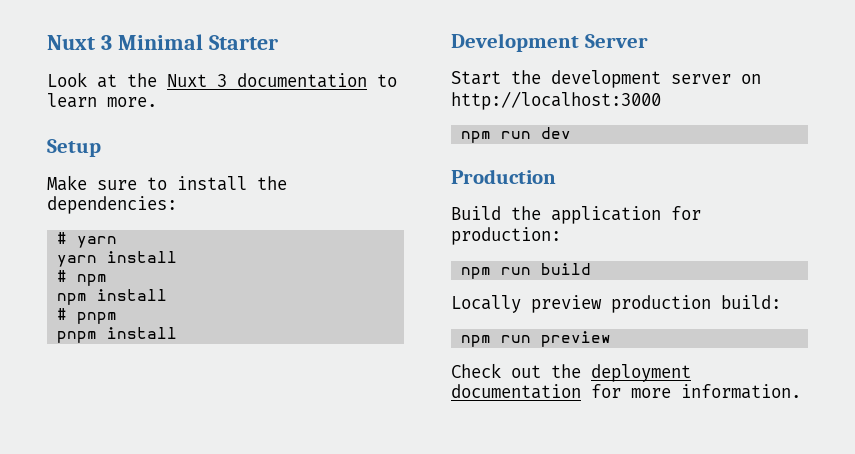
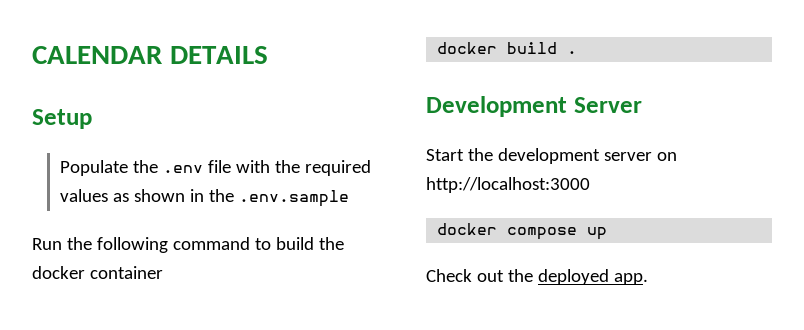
- Nuxt 3 Minimal Starter
- Look at the Nuxt 3 documentation to learn more.
+ CALENDAR DETAILS
  Setup
- Make sure to install the dependencies:
- # yarn
- yarn install
- # npm
- npm install
- # pnpm
- pnpm install
+ Populate the .env file with the required values as shown in the .env.sample
+ Run the following command to build the docker container
+ docker build .
- npm run dev
- Production
- Build the application for production:
- npm run build
- Locally preview production build:
- npm run preview
- Check out the deployment documentation for more information.
+ docker compose up
+ Check out the deployed app.

